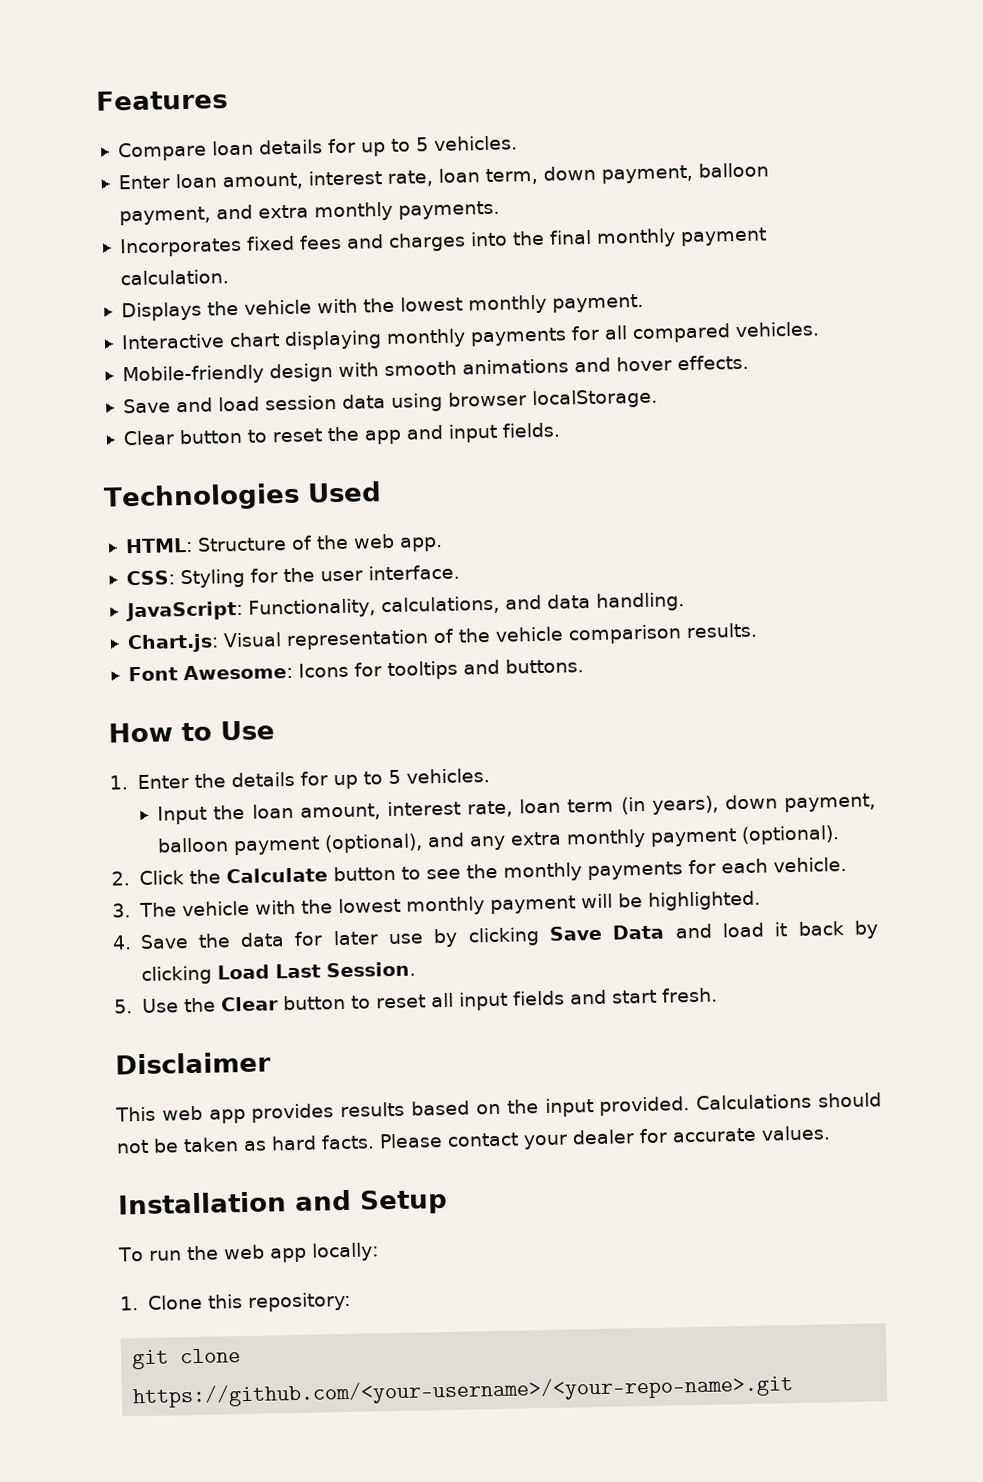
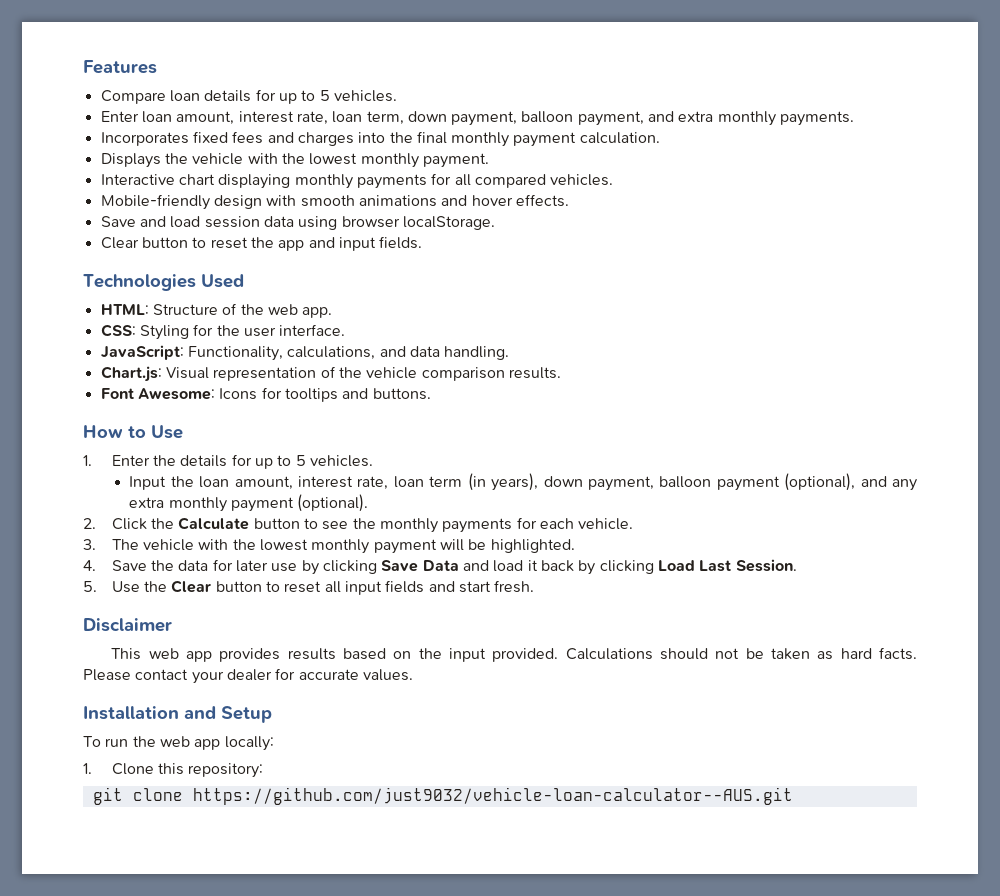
- git clone https://github.com/<your-username>/<your-repo-name>.git
+ git clone https://github.com/just9032/vehicle-loan-calculator--AUS.git

